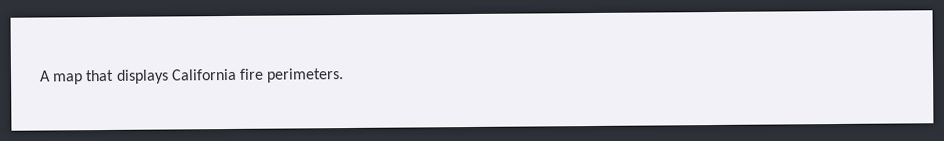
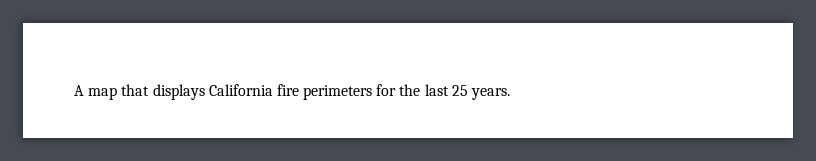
- A map that displays California fire perimeters.
+ A map that displays California fire perimeters for the last 25 years.

